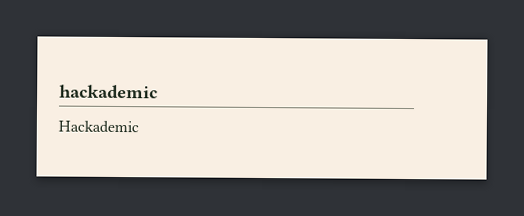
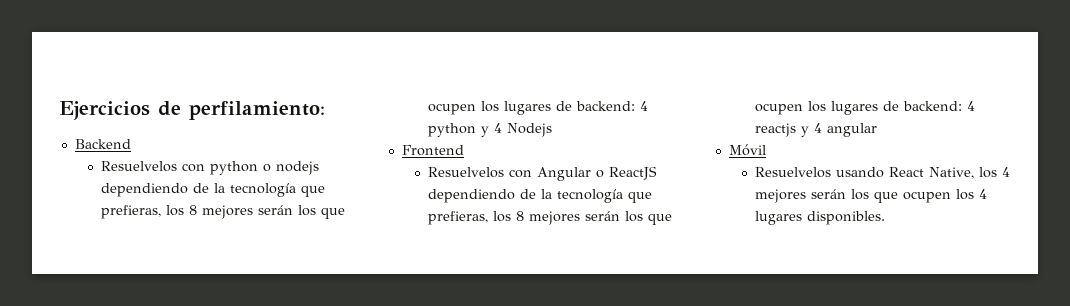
- hackademic
- Hackademic
+ Ejercicios de perfilamiento:
+ Backend
+ Resuelvelos con python o nodejs dependiendo de la tecnología que prefieras, los 8 mejores serán los que ocupen los lugares de backend: 4 python y 4 Nodejs
+ Frontend
+ Resuelvelos con Angular o ReactJS dependiendo de la tecnología que prefieras, los 8 mejores serán los que ocupen los lugares de backend: 4 reactjs y 4 angular
+ Móvil
+ Resuelvelos usando React Native, los 4 mejores serán los que ocupen los 4 lugares disponibles.

